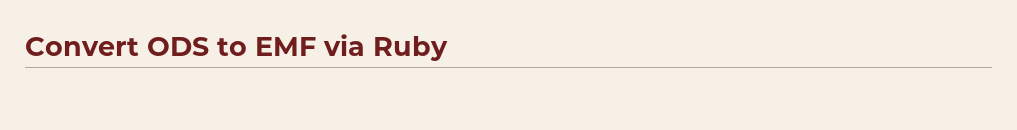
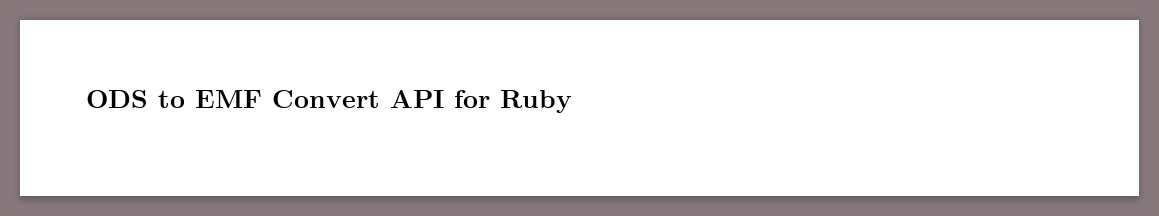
- Convert ODS to EMF via Ruby
+ ODS to EMF Convert API for Ruby

